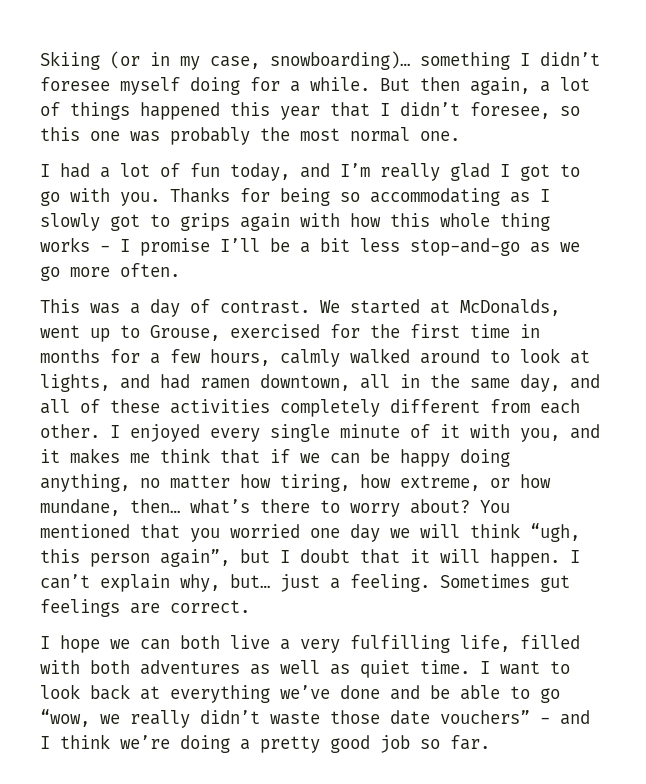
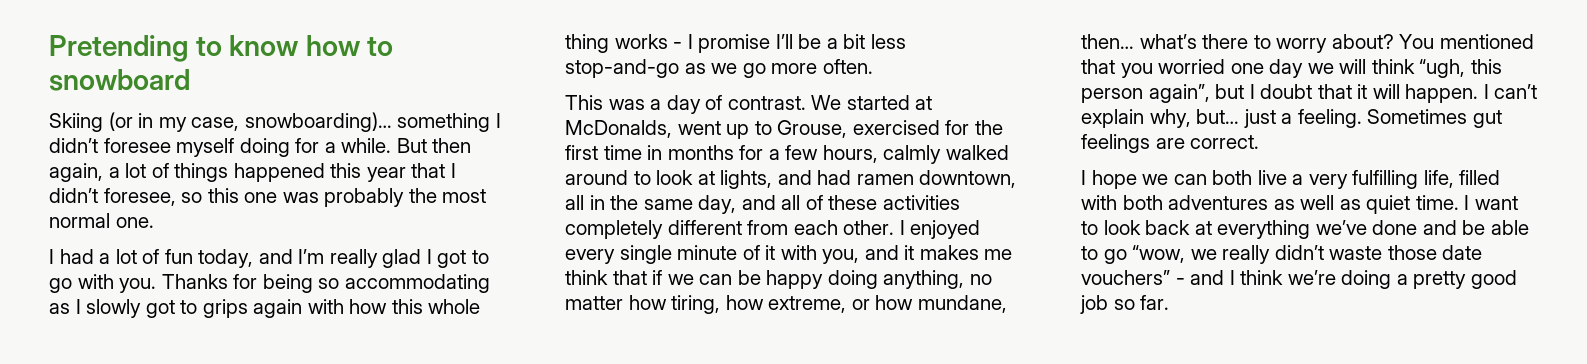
+ Pretending to know how to snowboard

